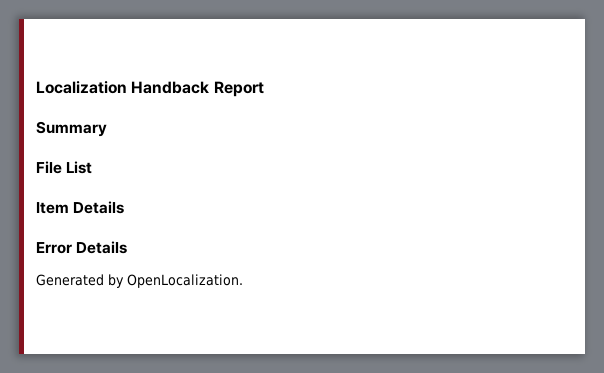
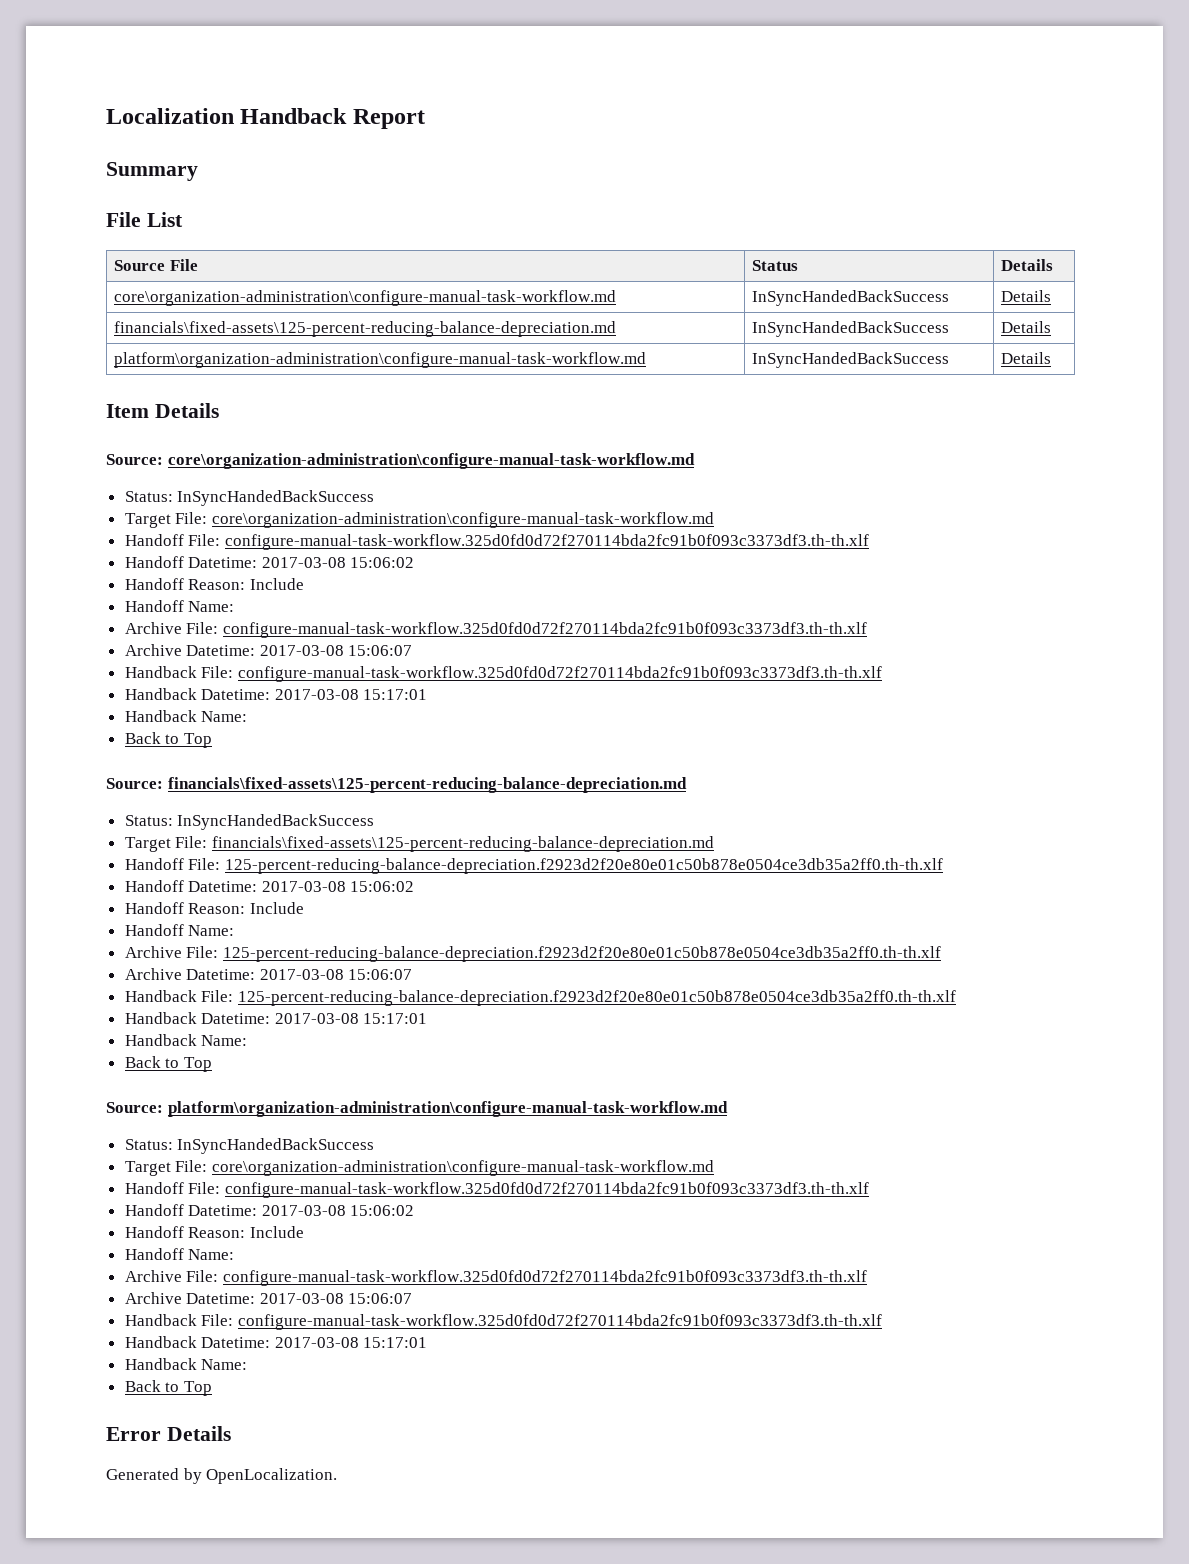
+ Source File | Status | Details
+ core\organization-administration\configure-manual-task-workflow.md | InSyncHandedBackSuccess | Details
+ financials\fixed-assets\125-percent-reducing-balance-depreciation.md | InSyncHandedBackSuccess | Details
+ platform\organization-administration\configure-manual-task-workflow.md | InSyncHandedBackSuccess | Details
  Item Details
+ Source: core\organization-administration\configure-manual-task-workflow.md
+ Status: InSyncHandedBackSuccess
+ Target File: core\organization-administration\configure-manual-task-workflow.md
+ Handoff File: configure-manual-task-workflow.325d0fd0d72f270114bda2fc91b0f093c3373df3.th-th.xlf
+ Handoff Datetime: 2017-03-08 15:06:02
+ Handoff Reason: Include
+ Handoff Name:
+ Archive File: configure-manual-task-workflow.325d0fd0d72f270114bda2fc91b0f093c3373df3.th-th.xlf
+ Archive Datetime: 2017-03-08 15:06:07
+ Handback File: configure-manual-task-workflow.325d0fd0d72f270114bda2fc91b0f093c3373df3.th-th.xlf
+ Handback Datetime: 2017-03-08 15:17:01
+ Handback Name:
+ Back to Top
+ Source: financials\fixed-assets\125-percent-reducing-balance-depreciation.md
+ Status: InSyncHandedBackSuccess
+ Target File: financials\fixed-assets\125-percent-reducing-balance-depreciation.md
+ Handoff File: 125-percent-reducing-balance-depreciation.f2923d2f20e80e01c50b878e0504ce3db35a2ff0.th-th.xlf
+ Handoff Datetime: 2017-03-08 15:06:02
+ Handoff Reason: Include
+ Handoff Name:
+ Archive File: 125-percent-reducing-balance-depreciation.f2923d2f20e80e01c50b878e0504ce3db35a2ff0.th-th.xlf
+ Archive Datetime: 2017-03-08 15:06:07
+ Handback File: 125-percent-reducing-balance-depreciation.f2923d2f20e80e01c50b878e0504ce3db35a2ff0.th-th.xlf
+ Handback Datetime: 2017-03-08 15:17:01
+ Handback Name:
+ Back to Top
+ Source: platform\organization-administration\configure-manual-task-workflow.md
+ Status: InSyncHandedBackSuccess
+ Target File: core\organization-administration\configure-manual-task-workflow.md
+ Handoff File: configure-manual-task-workflow.325d0fd0d72f270114bda2fc91b0f093c3373df3.th-th.xlf
+ Handoff Datetime: 2017-03-08 15:06:02
+ Handoff Reason: Include
+ Handoff Name:
+ Archive File: configure-manual-task-workflow.325d0fd0d72f270114bda2fc91b0f093c3373df3.th-th.xlf
+ Archive Datetime: 2017-03-08 15:06:07
+ Handback File: configure-manual-task-workflow.325d0fd0d72f270114bda2fc91b0f093c3373df3.th-th.xlf
+ Handback Datetime: 2017-03-08 15:17:01
+ Handback Name:
+ Back to Top

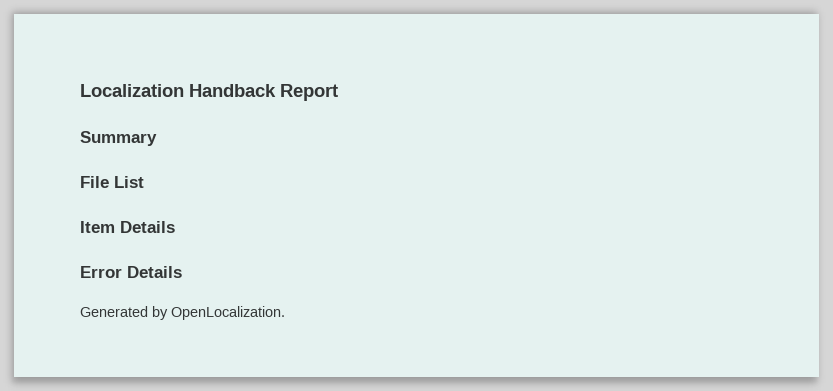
- Source File | Status | Details
- core\organization-administration\configure-manual-task-workflow.md | InSyncHandedBackSuccess | Details
- financials\fixed-assets\125-percent-reducing-balance-depreciation.md | InSyncHandedBackSuccess | Details
- platform\organization-administration\configure-manual-task-workflow.md | InSyncHandedBackSuccess | Details
  Item Details
- Source: core\organization-administration\configure-manual-task-workflow.md
- Status: InSyncHandedBackSuccess
- Target File: core\organization-administration\configure-manual-task-workflow.md
- Handoff File: configure-manual-task-workflow.325d0fd0d72f270114bda2fc91b0f093c3373df3.th-th.xlf
- Handoff Datetime: 2017-03-08 15:06:02
- Handoff Reason: Include
- Handoff Name:
- Archive File: configure-manual-task-workflow.325d0fd0d72f270114bda2fc91b0f093c3373df3.th-th.xlf
- Archive Datetime: 2017-03-08 15:06:07
- Handback File: configure-manual-task-workflow.325d0fd0d72f270114bda2fc91b0f093c3373df3.th-th.xlf
- Handback Datetime: 2017-03-08 15:17:01
- Handback Name:
- Back to Top
- Source: financials\fixed-assets\125-percent-reducing-balance-depreciation.md
- Status: InSyncHandedBackSuccess
- Target File: financials\fixed-assets\125-percent-reducing-balance-depreciation.md
- Handoff File: 125-percent-reducing-balance-depreciation.f2923d2f20e80e01c50b878e0504ce3db35a2ff0.th-th.xlf
- Handoff Datetime: 2017-03-08 15:06:02
- Handoff Reason: Include
- Handoff Name:
- Archive File: 125-percent-reducing-balance-depreciation.f2923d2f20e80e01c50b878e0504ce3db35a2ff0.th-th.xlf
- Archive Datetime: 2017-03-08 15:06:07
- Handback File: 125-percent-reducing-balance-depreciation.f2923d2f20e80e01c50b878e0504ce3db35a2ff0.th-th.xlf
- Handback Datetime: 2017-03-08 15:17:01
- Handback Name:
- Back to Top
- Source: platform\organization-administration\configure-manual-task-workflow.md
- Status: InSyncHandedBackSuccess
- Target File: core\organization-administration\configure-manual-task-workflow.md
- Handoff File: configure-manual-task-workflow.325d0fd0d72f270114bda2fc91b0f093c3373df3.th-th.xlf
- Handoff Datetime: 2017-03-08 15:06:02
- Handoff Reason: Include
- Handoff Name:
- Archive File: configure-manual-task-workflow.325d0fd0d72f270114bda2fc91b0f093c3373df3.th-th.xlf
- Archive Datetime: 2017-03-08 15:06:07
- Handback File: configure-manual-task-workflow.325d0fd0d72f270114bda2fc91b0f093c3373df3.th-th.xlf
- Handback Datetime: 2017-03-08 15:17:01
- Handback Name:
- Back to Top

